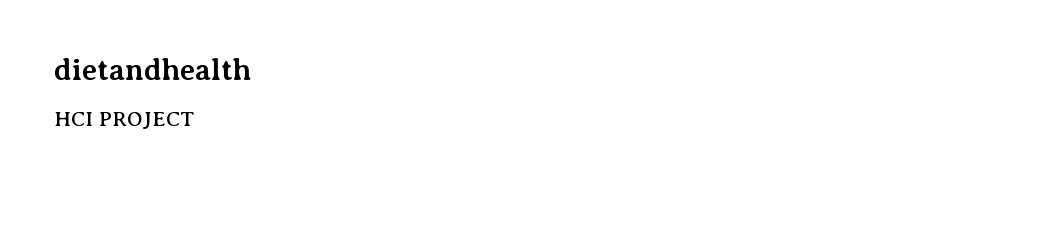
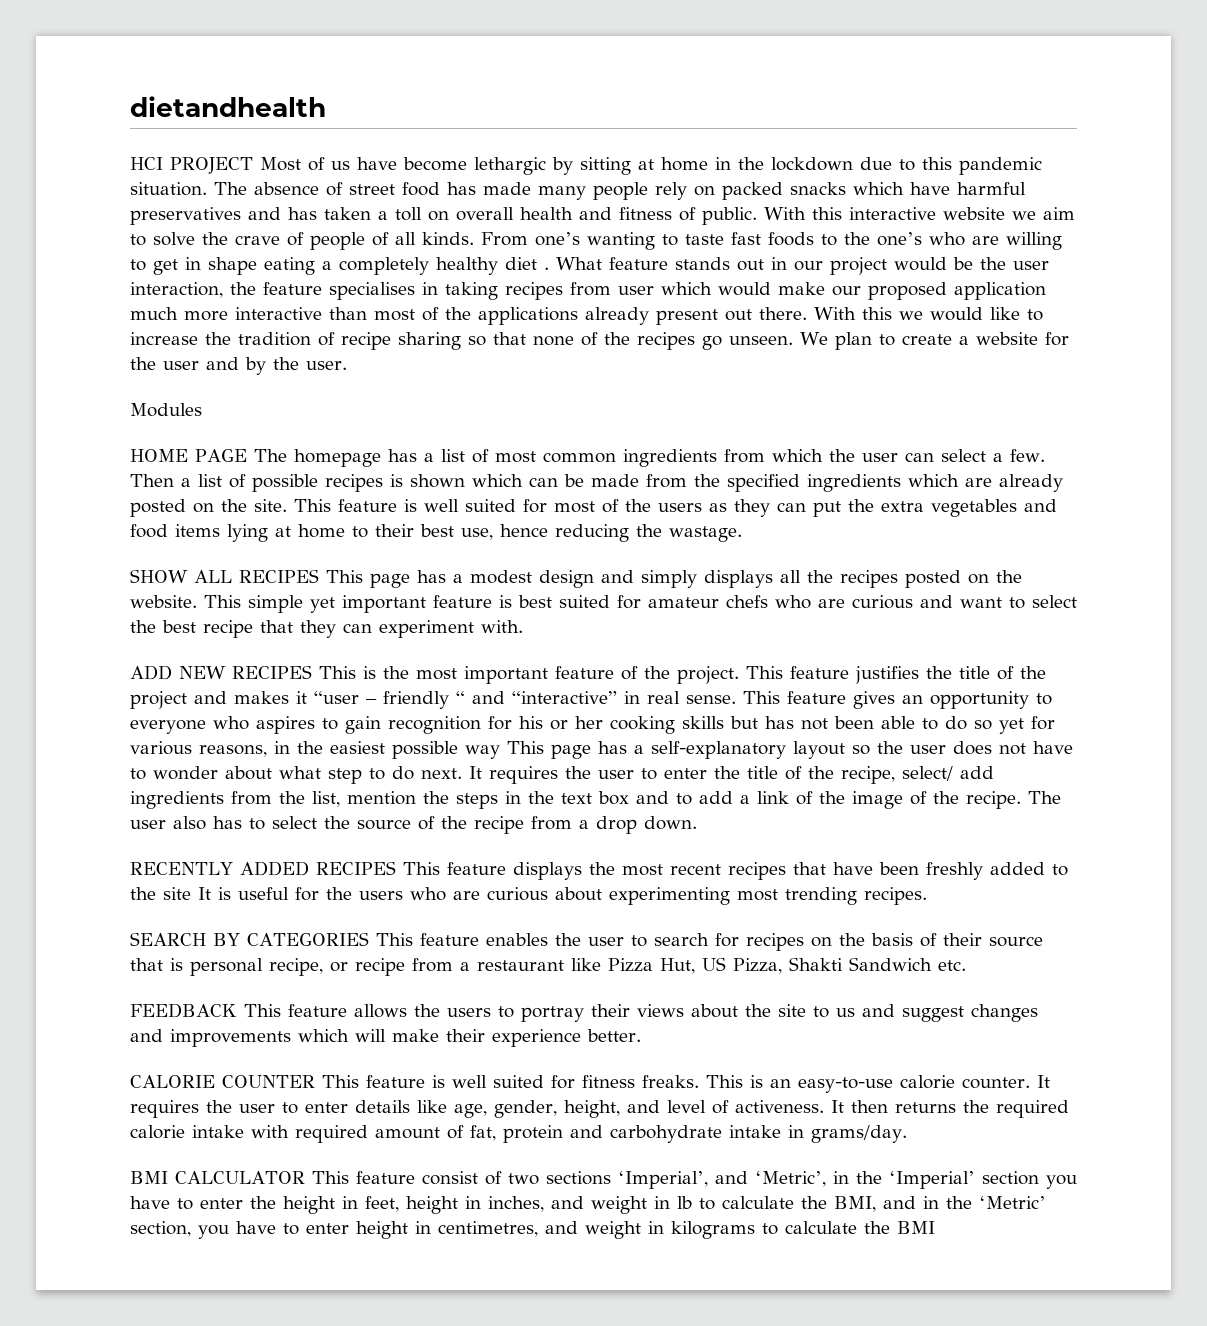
- HCI PROJECT
+ HCI PROJECT Most of us have become lethargic by sitting at home in the lockdown due to this pandemic situation. The absence of street food has made many people rely on packed snacks which have harmful preservatives and has taken a toll on overall health and fitness of public. With this interactive website we aim to solve the crave of people of all kinds. From one’s wanting to taste fast foods to the one’s who are willing to get in shape eating a completely healthy diet . What feature stands out in our project would be the user interaction, the feature specialises in taking recipes from user which would make our proposed application much more interactive than most of the applications already present out there. With this we would like to increase the tradition of recipe sharing so that none of the recipes go unseen. We plan to create a website for the user and by the user.
+ Modules
+ HOME PAGE The homepage has a list of most common ingredients from which the user can select a few. Then a list of possible recipes is shown which can be made from the specified ingredients which are already posted on the site. This feature is well suited for most of the users as they can put the extra vegetables and food items lying at home to their best use, hence reducing the wastage.
+ SHOW ALL RECIPES This page has a modest design and simply displays all the recipes posted on the website. This simple yet important feature is best suited for amateur chefs who are curious and want to select the best recipe that they can experiment with.
+ ADD NEW RECIPES This is the most important feature of the project. This feature justifies the title of the project and makes it “user – friendly “ and “interactive” in real sense. This feature gives an opportunity to everyone who aspires to gain recognition for his or her cooking skills but has not been able to do so yet for various reasons, in the easiest possible way This page has a self-explanatory layout so the user does not have to wonder about what step to do next. It requires the user to enter the title of the recipe, select/ add ingredients from the list, mention the steps in the text box and to add a link of the image of the recipe. The user also has to select the source of the recipe from a drop down.
+ RECENTLY ADDED RECIPES This feature displays the most recent recipes that have been freshly added to the site It is useful for the users who are curious about experimenting most trending recipes.
+ SEARCH BY CATEGORIES This feature enables the user to search for recipes on the basis of their source that is personal recipe, or recipe from a restaurant like Pizza Hut, US Pizza, Shakti Sandwich etc.
+ FEEDBACK This feature allows the users to portray their views about the site to us and suggest changes and improvements which will make their experience better.
+ CALORIE COUNTER This feature is well suited for fitness freaks. This is an easy-to-use calorie counter. It requires the user to enter details like age, gender, height, and level of activeness. It then returns the required calorie intake with required amount of fat, protein and carbohydrate intake in grams/day.
+ BMI CALCULATOR This feature consist of two sections ‘Imperial’, and ‘Metric’, in the ‘Imperial’ section you have to enter the height in feet, height in inches, and weight in lb to calculate the BMI, and in the ‘Metric’ section, you have to enter height in centimetres, and weight in kilograms to calculate the BMI

